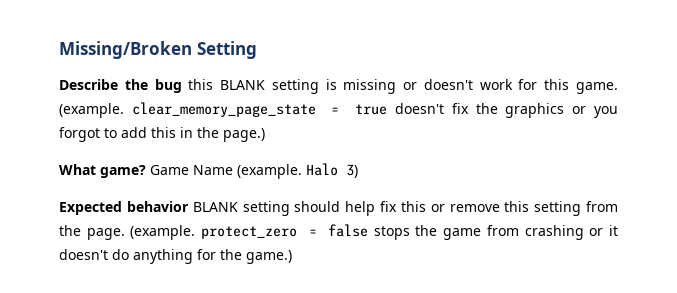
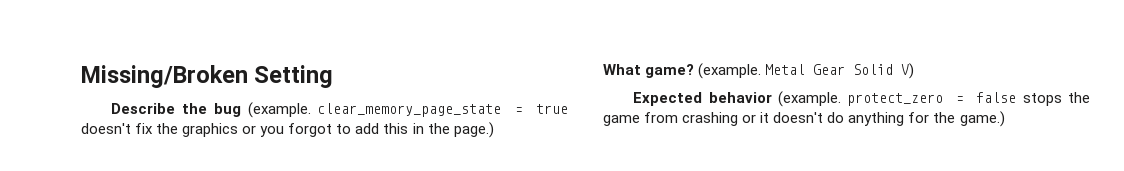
- Describe the bug this BLANK setting is missing or doesn't work for this game. (example. clear_memory_page_state = true doesn't fix the graphics or you forgot to add this in the page.)
+ Describe the bug (example. clear_memory_page_state = true doesn't fix the graphics or you forgot to add this in the page.)
- Game Name (example. Halo 3)
- Expected behavior BLANK setting should help fix this or remove this setting from the page. (example. protect_zero = false stops the game from crashing or it doesn't do anything for the game.)
+ (example. Metal Gear Solid V)
+ Expected behavior (example. protect_zero = false stops the game from crashing or it doesn't do anything for the game.)

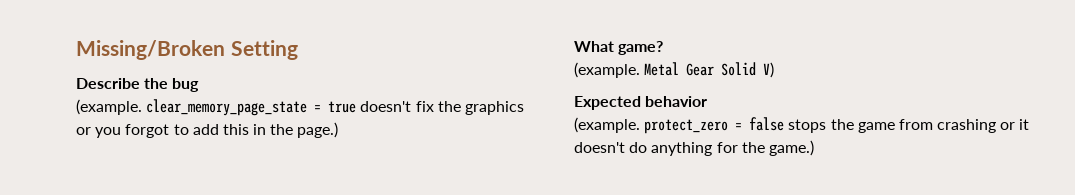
- Describe the bug (example. clear_memory_page_state = true doesn't fix the graphics or you forgot to add this in the page.)
+ Describe the bug
+ (example. clear_memory_page_state = true doesn't fix the graphics or you forgot to add this in the page.)
- What game? (example.
+ What game?
+ (example.
- Expected behavior (example. protect_zero = false stops the game from crashing or it doesn't do anything for the game.)
+ Expected behavior
+ (example. protect_zero = false stops the game from crashing or it doesn't do anything for the game.)

